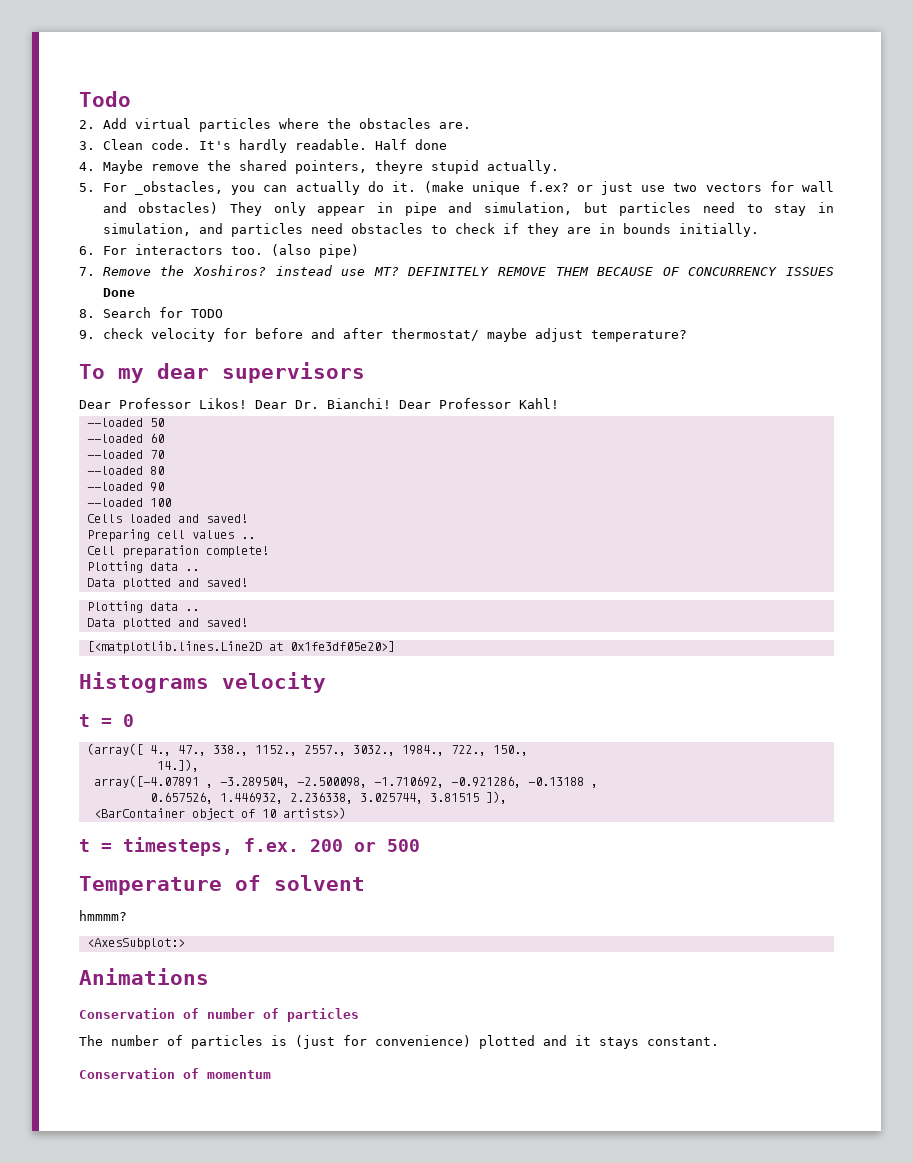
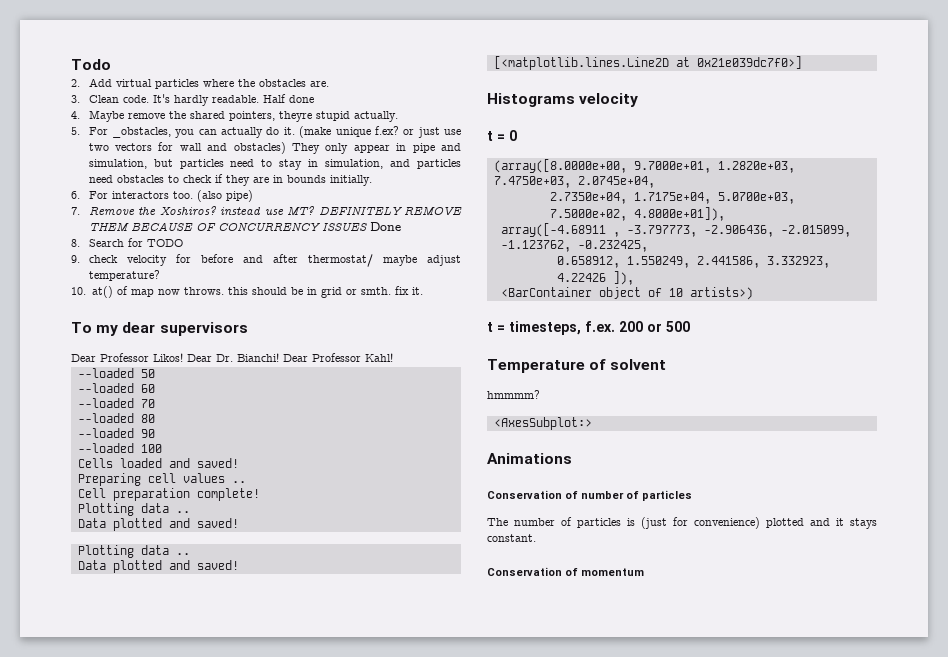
+ 10. at() of map now throws. this should be in grid or smth. fix it.
- [<matplotlib.lines.Line2D at 0x1fe3df05e20>]
+ [<matplotlib.lines.Line2D at 0x21e039dc7f0>]
- (array([ 4., 47., 338., 1152., 2557., 3032., 1984., 722., 150.,
- 14.]),
- array([-4.07891 , -3.289504, -2.500098, -1.710692, -0.921286, -0.13188 ,
- 0.657526, 1.446932, 2.236338, 3.025744, 3.81515 ]),
+ (array([8.0000e+00, 9.7000e+01, 1.2820e+03, 7.4750e+03, 2.0745e+04,
+ 2.7350e+04, 1.7175e+04, 5.0700e+03, 7.5000e+02, 4.8000e+01]),
+ array([-4.68911 , -3.797773, -2.906436, -2.015099, -1.123762, -0.232425,
+ 0.658912, 1.550249, 2.441586, 3.332923, 4.22426 ]),

